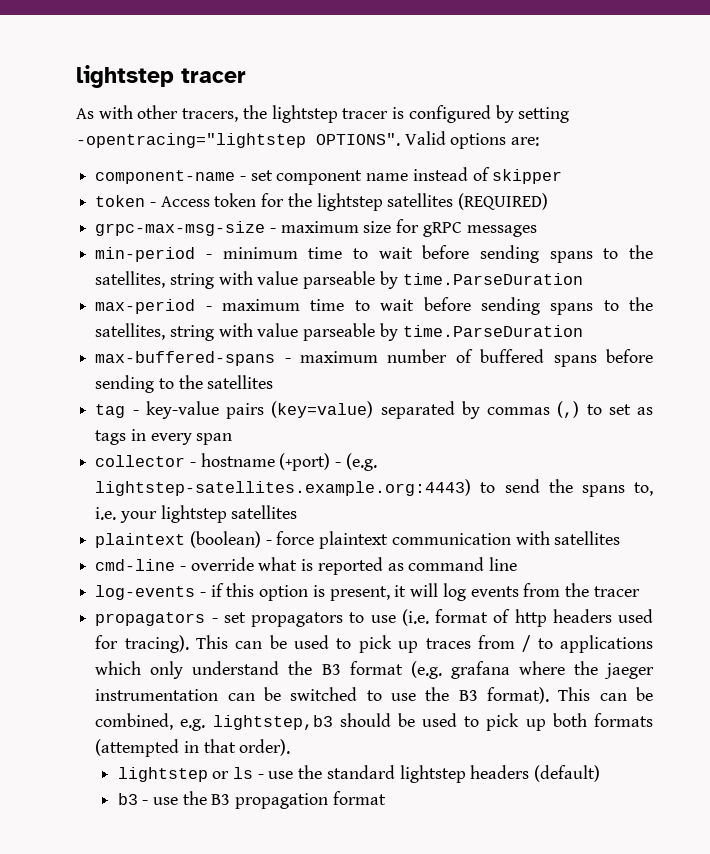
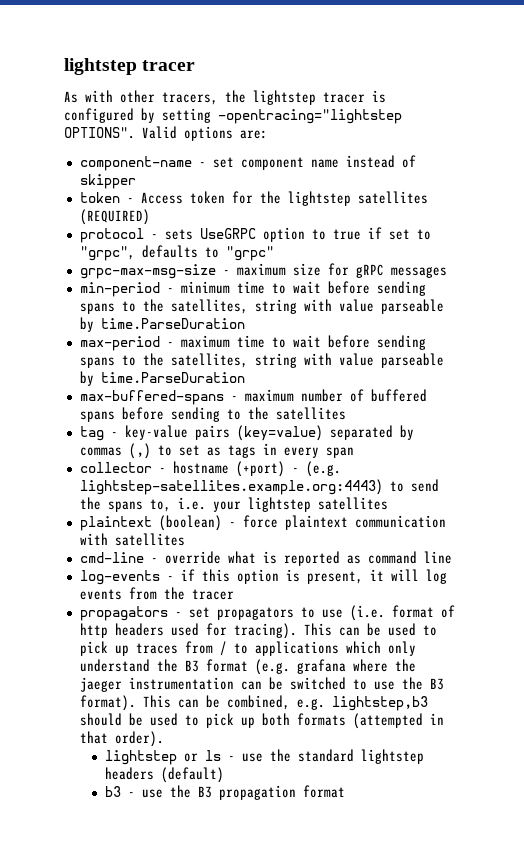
+ protocol - sets UseGRPC option to true if set to "grpc", defaults to "grpc"

